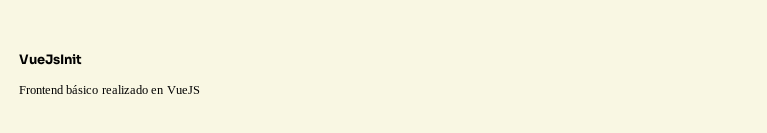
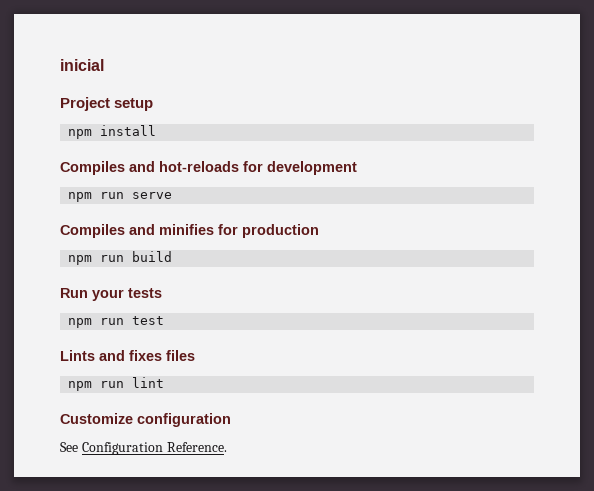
- VueJsInit
- Frontend básico realizado en VueJS
+ inicial
+ Project setup
+ npm install
+ Compiles and hot-reloads for development
+ npm run serve
+ Compiles and minifies for production
+ npm run build
+ Run your tests
+ npm run test
+ Lints and fixes files
+ npm run lint
+ Customize configuration
+ See Configuration Reference.

